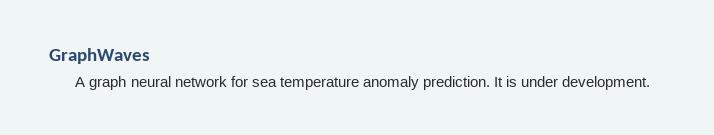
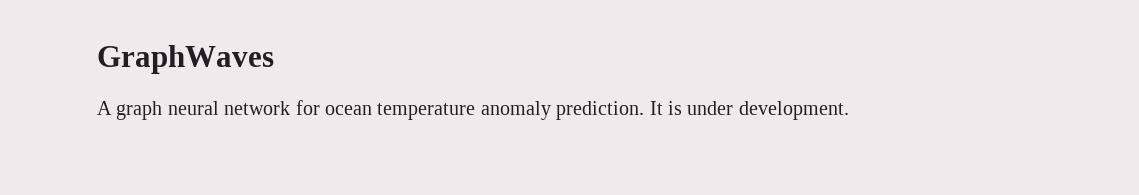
- A graph neural network for sea temperature anomaly prediction.
+ A graph neural network for ocean temperature anomaly prediction.

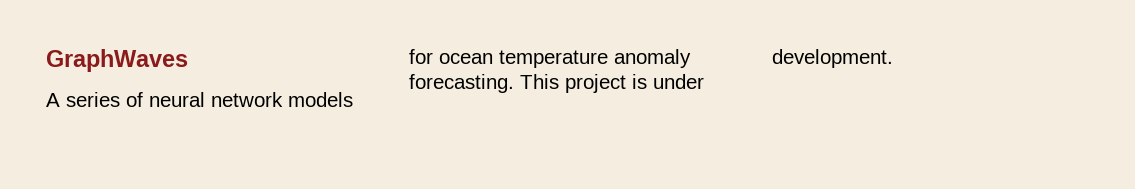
- A graph neural network for ocean temperature anomaly prediction. It is under development.
+ A series of neural network models for ocean temperature anomaly forecasting. This project is under development.

